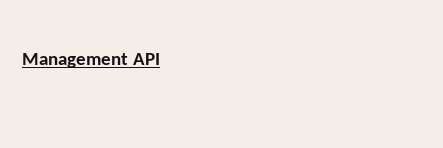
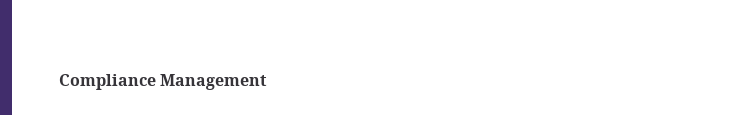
- Management API
+ Compliance Management

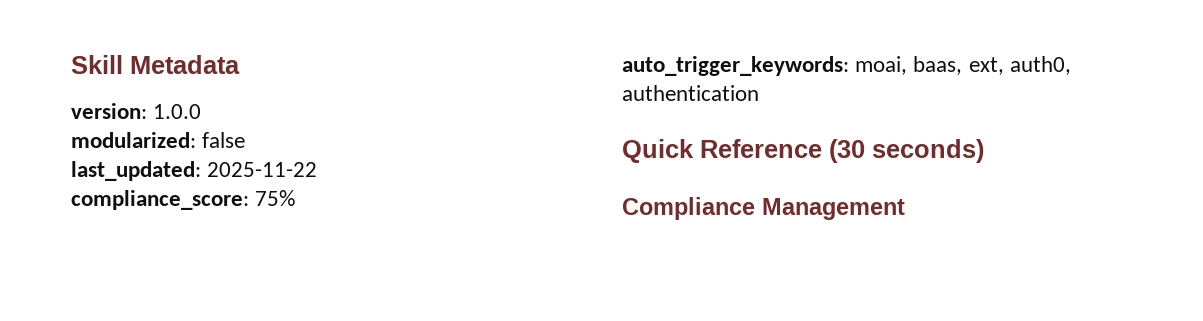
+ Skill Metadata
+ version: 1.0.0
+ modularized: false
+ last_updated: 2025-11-22
+ compliance_score: 75%
+ auto_trigger_keywords: moai, baas, ext, auth0, authentication
+ Quick Reference (30 seconds)

